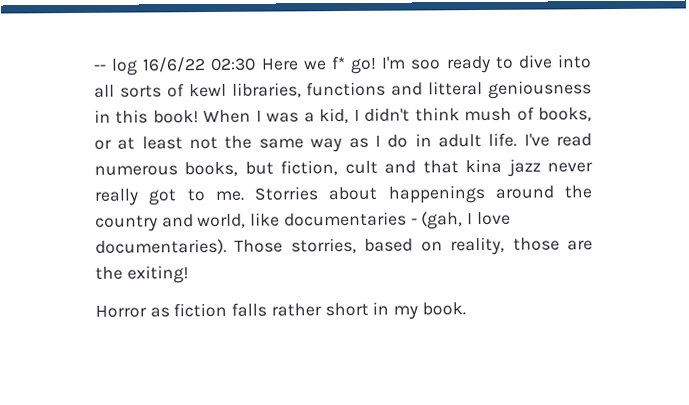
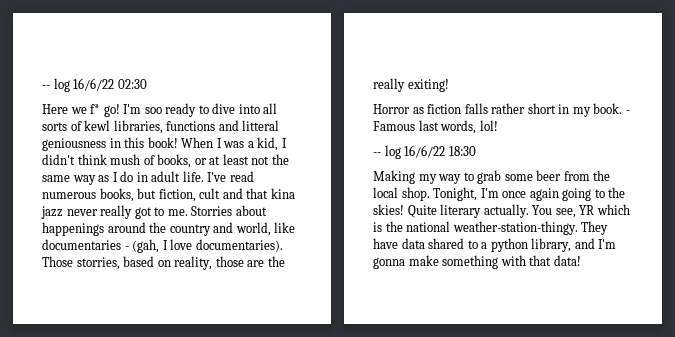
- -- log 16/6/22 02:30 Here we f* go!
+ -- log 16/6/22 02:30
+ Here we f* go!
- Those storries, based on reality, those are the exiting!
+ Those storries, based on reality, those are the really exiting!
+ - Famous last words, lol!
+ -- log 16/6/22 18:30
+ Making my way to grab some beer from the local shop. Tonight, I'm once again going to the skies! Quite literary actually. You see, YR which is the national weather-station-thingy. They have data shared to a python library, and I'm gonna make something with that data!

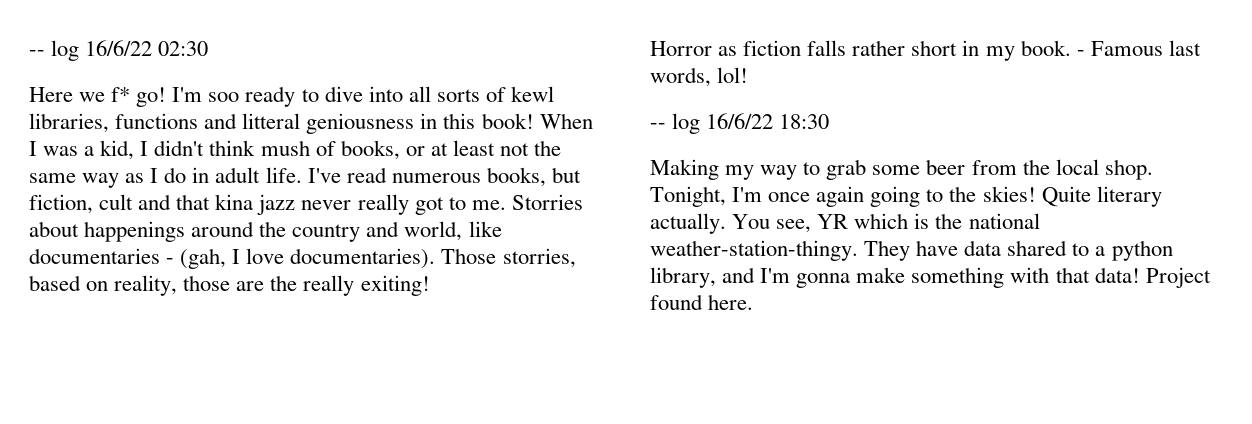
+ Project found here.

